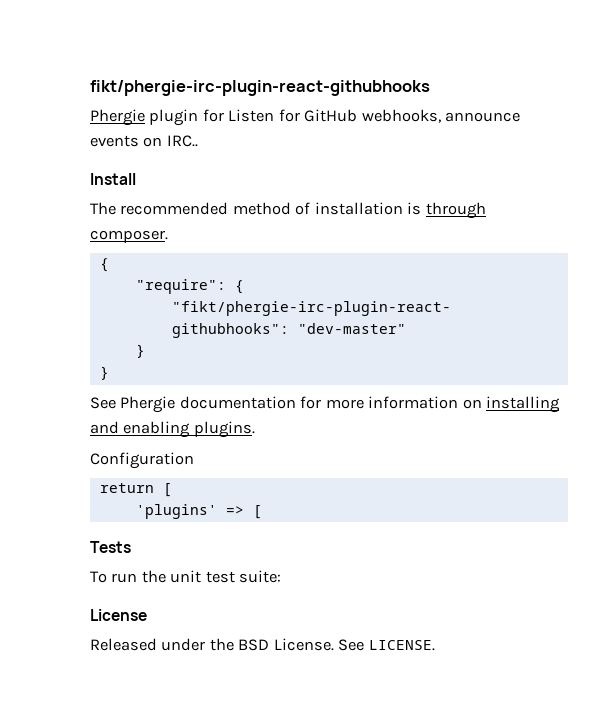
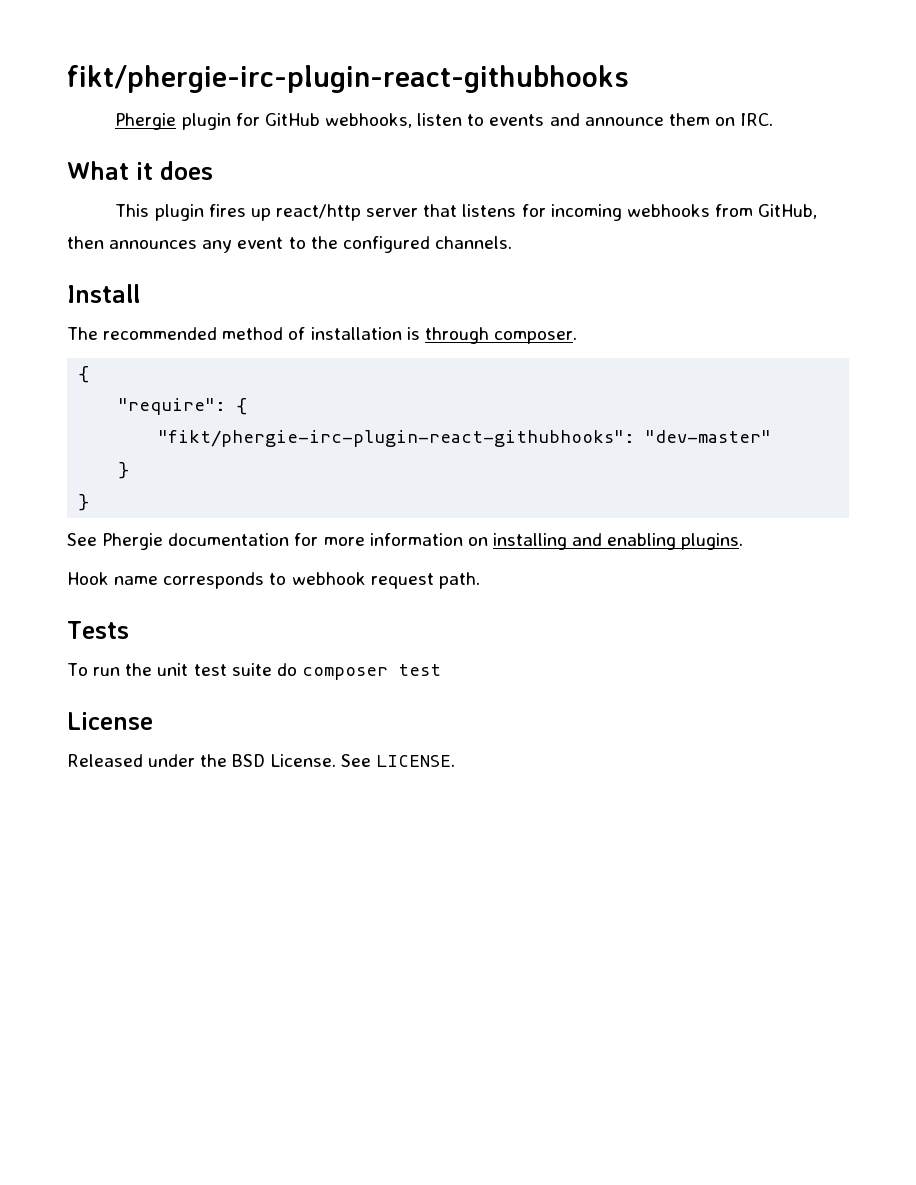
- Phergie plugin for Listen for GitHub webhooks, announce events on IRC..
+ Phergie plugin for GitHub webhooks, listen to events and announce them on IRC.
+ What it does
+ This plugin fires up react/http server that listens for incoming webhooks from GitHub, then announces any event to the configured channels.
- Configuration
- return [
- 'plugins' => [
+ Hook name corresponds to webhook request path.
- To run the unit test suite:
+ To run the unit test suite do composer test

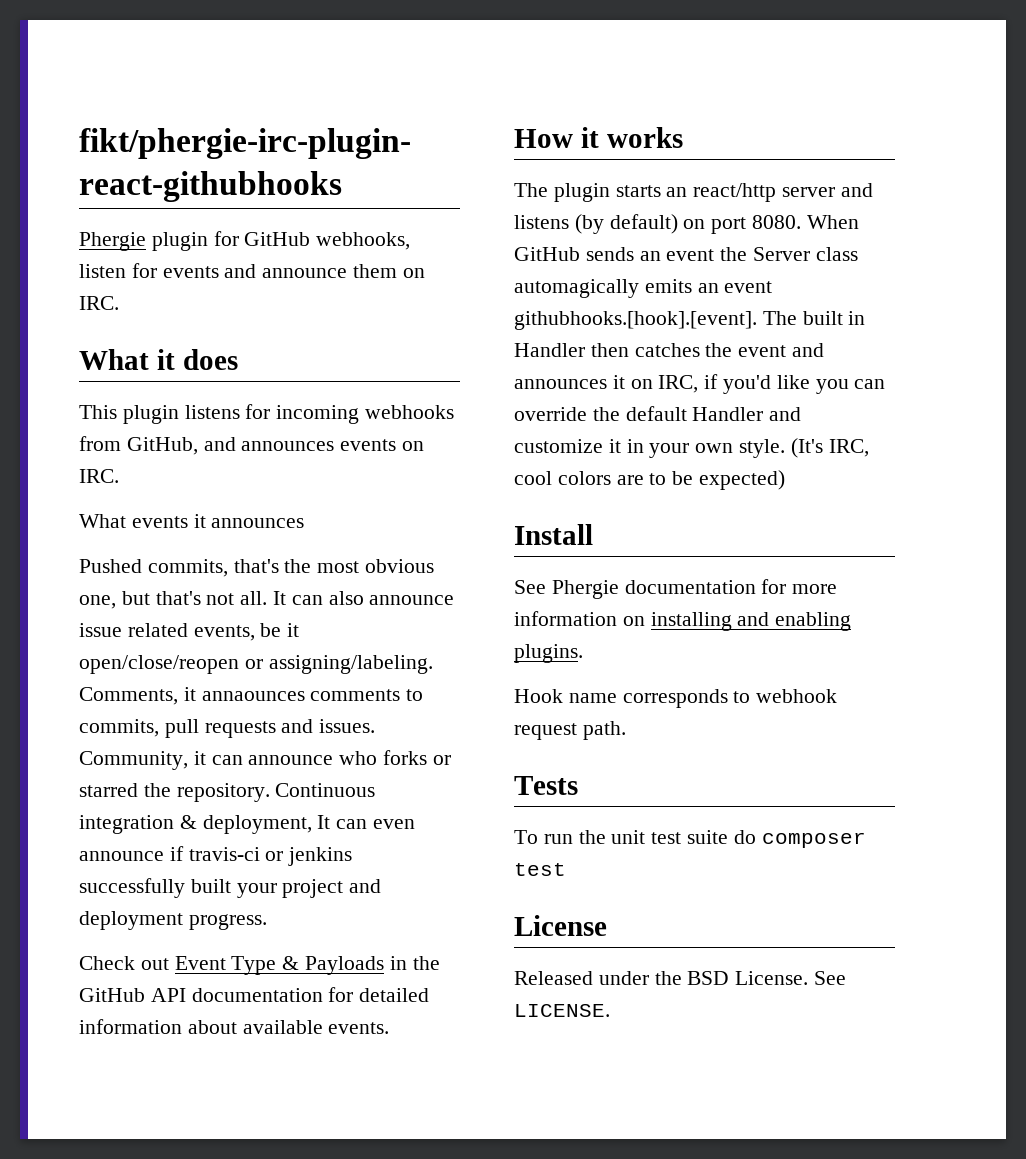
- Phergie plugin for GitHub webhooks, listen to events and announce them on IRC.
+ Phergie plugin for GitHub webhooks, listen for events and announce them on IRC.
- This plugin fires up react/http server that listens for incoming webhooks from GitHub, then announces any event to the configured channels.
+ This plugin listens for incoming webhooks from GitHub, and announces events on IRC.
+ What events it announces
+ Pushed commits, that's the most obvious one, but that's not all. It can also announce issue related events, be it open/close/reopen or assigning/labeling. Comments, it annaounces comments to commits, pull requests and issues. Community, it can announce who forks or starred the repository. Continuous integration & deployment, It can even announce if travis-ci or jenkins successfully built your project and deployment progress.
+ Check out Event Type & Payloads in the GitHub API documentation for detailed information about available events.
+ How it works
+ The plugin starts an react/http server and listens (by default) on port 8080. When GitHub sends an event the Server class automagically emits an event githubhooks.[hook].[event]. The built in Handler then catches the event and announces it on IRC, if you'd like you can override the default Handler and customize it in your own style. (It's IRC, cool colors are to be expected)
  Install
- The recommended method of installation is through composer.
- {
- "require": {
- "fikt/phergie-irc-plugin-react-githubhooks": "dev-master"
- }
- }

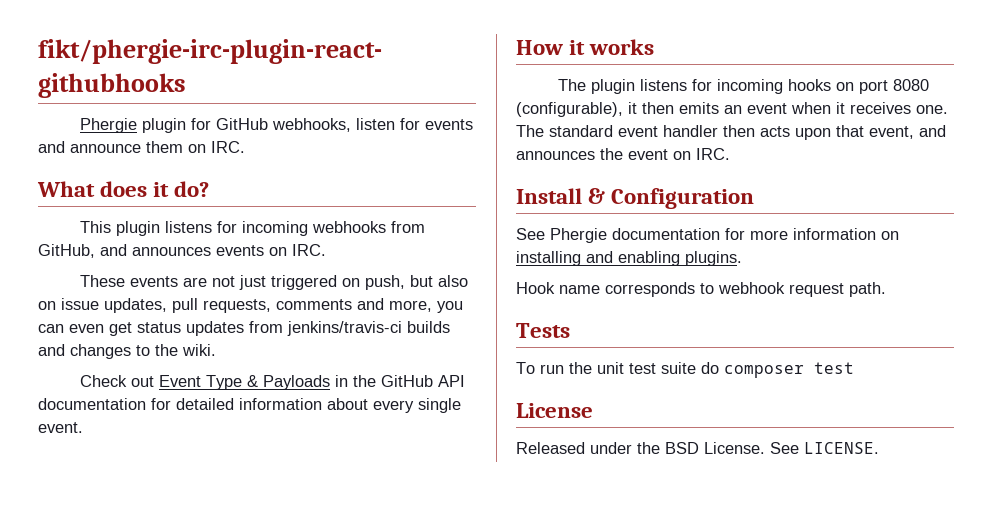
- What it does
+ What does it do?
- What events it announces
- Pushed commits, that's the most obvious one, but that's not all. It can also announce issue related events, be it open/close/reopen or assigning/labeling. Comments, it annaounces comments to commits, pull requests and issues. Community, it can announce who forks or starred the repository. Continuous integration & deployment, It can even announce if travis-ci or jenkins successfully built your project and deployment progress.
+ These events are not just triggered on push, but also on issue updates, pull requests, comments and more, you can even get status updates from jenkins/travis-ci builds and changes to the wiki.
- Check out Event Type & Payloads in the GitHub API documentation for detailed information about available events.
+ Check out Event Type & Payloads in the GitHub API documentation for detailed information about every single event.
- The plugin starts an react/http server and listens (by default) on port 8080. When GitHub sends an event the Server class automagically emits an event githubhooks.[hook].[event]. The built in Handler then catches the event and announces it on IRC, if you'd like you can override the default Handler and customize it in your own style. (It's IRC, cool colors are to be expected)
+ The plugin listens for incoming hooks on port 8080 (configurable), it then emits an event when it receives one. The standard event handler then acts upon that event, and announces the event on IRC.
- Install
+ Install & Configuration

